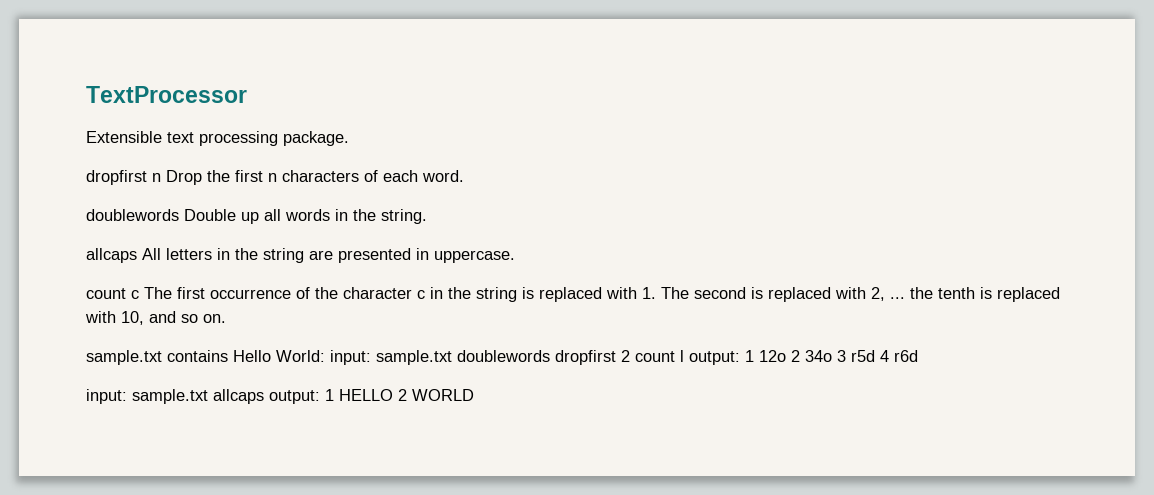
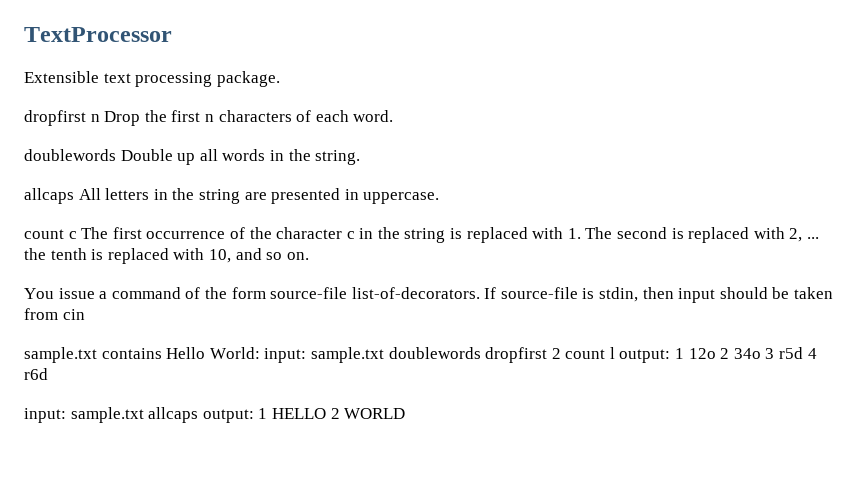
+ You issue a command of the form source-file list-of-decorators. If source-file is stdin, then input should be taken from cin

